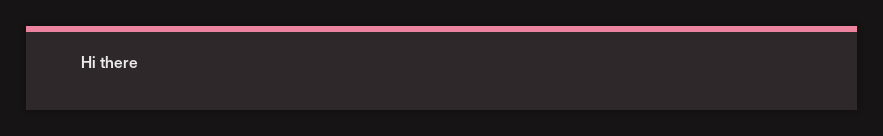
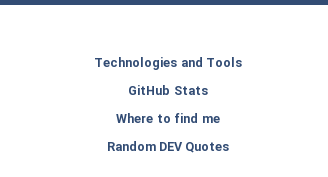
- Hi there
+ Technologies and Tools
+ GitHub Stats
+ Where to find me
+ Random DEV Quotes

